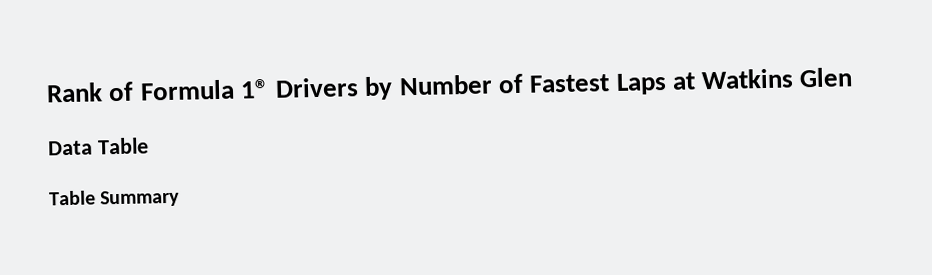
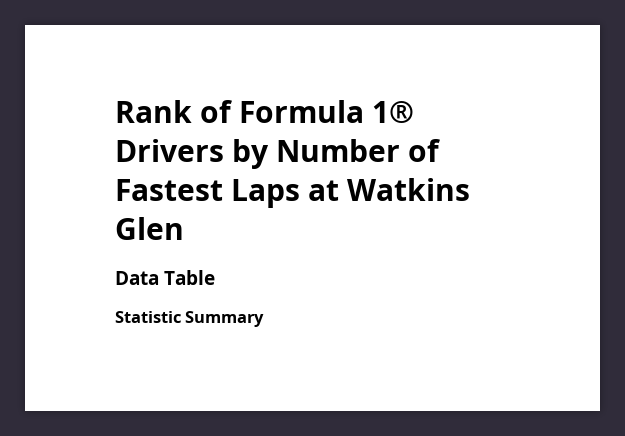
- Table Summary
+ Statistic Summary

